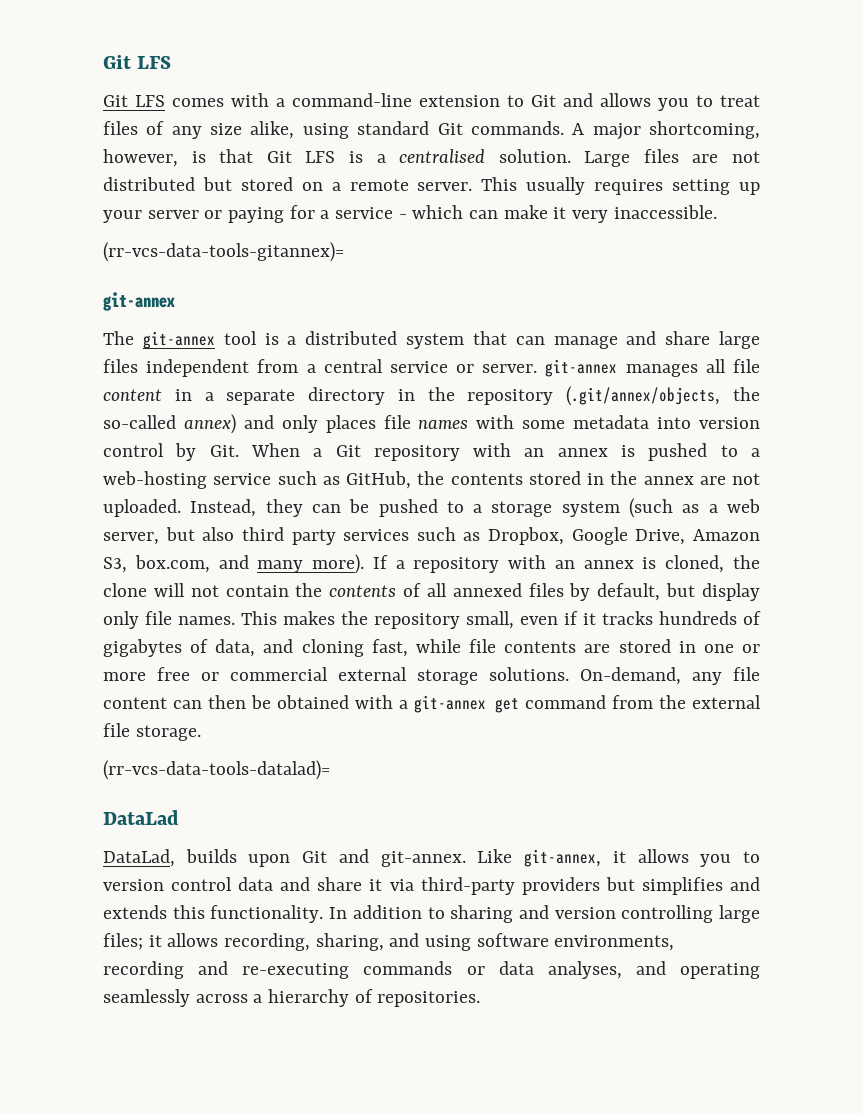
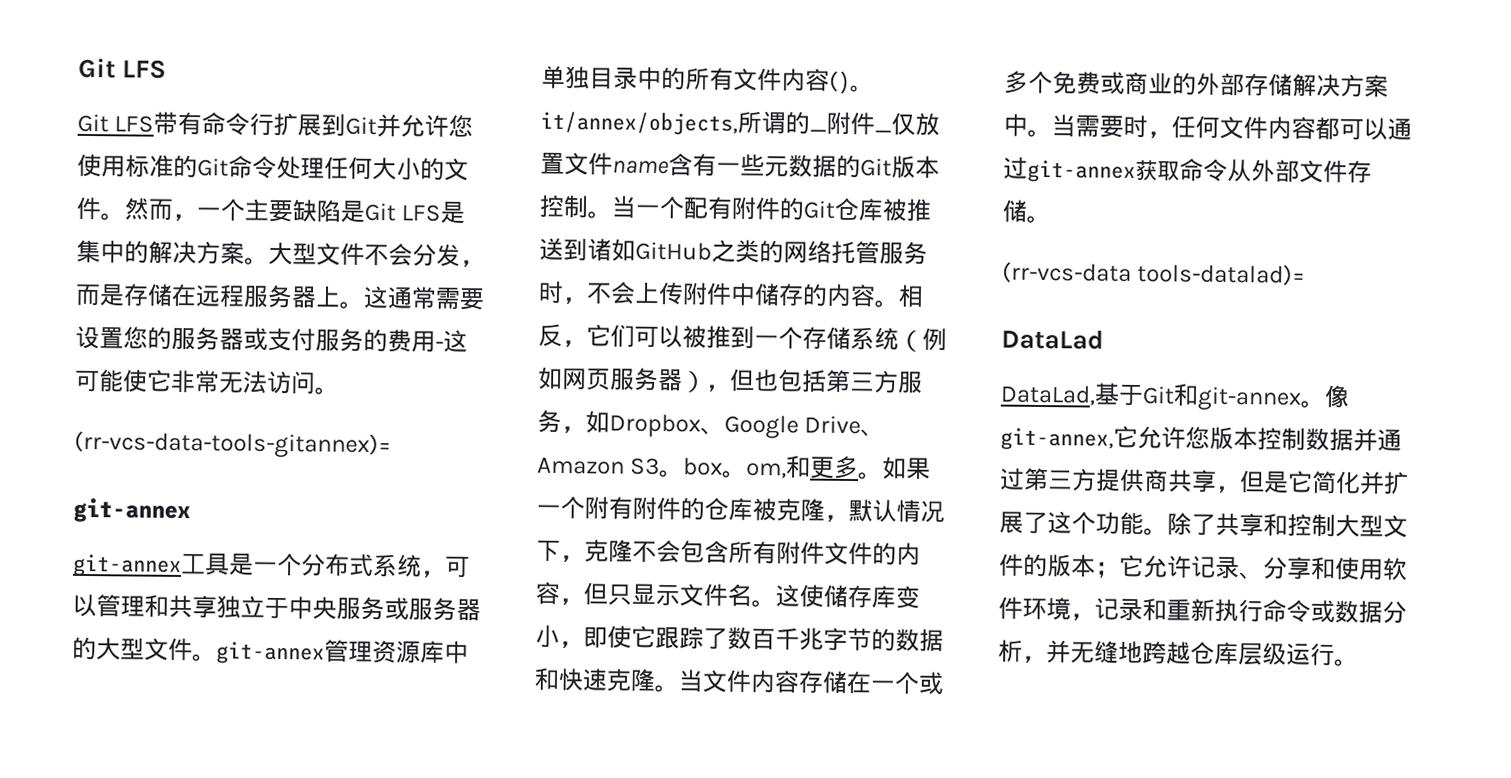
- Git LFS comes with a command-line extension to Git and allows you to treat files of any size alike, using standard Git commands. A major shortcoming, however, is that Git LFS is a centralised solution. Large files are not distributed but stored on a remote server. This usually requires setting up your server or paying for a service - which can make it very inaccessible.
+ Git LFS带有命令行扩展到Git并允许您使用标准的Git命令处理任何大小的文件。然而，一个主要缺陷是Git LFS是集中的解决方案。大型文件不会分发，而是存储在远程服务器上。这通常需要设置您的服务器或支付服务的费用-这可能使它非常无法访问。
  (rr-vcs-data-tools-gitannex)=
  git-annex
- The git-annex tool is a distributed system that can manage and share large files independent from a central service or server. git-annex manages all file content in a separate directory in the repository (.git/annex/objects, the so-called annex) and only places file names with some metadata into version control by Git. When a Git repository with an annex is pushed to a web-hosting service such as GitHub, the contents stored in the annex are not uploaded. Instead, they can be pushed to a storage system (such as a web server, but also third party services such as Dropbox, Google Drive, Amazon S3, box.com, and many more). If a repository with an annex is cloned, the clone will not contain the contents of all annexed files by default, but display only file names. This makes the repository small, even if it tracks hundreds of gigabytes of data, and cloning fast, while file contents are stored in one or more free or commercial external storage solutions. On-demand, any file content can then be obtained with a git-annex get command from the external file storage.
- (rr-vcs-data-tools-datalad)=
+ git-annex工具是一个分布式系统，可以管理和共享独立于中央服务或服务器的大型文件。git-annex管理资源库中单独目录中的所有文件内容()。it/annex/objects,所谓的_附件_仅放置文件name含有一些元数据的Git版本控制。当一个配有附件的Git仓库被推送到诸如GitHub之类的网络托管服务时，不会上传附件中储存的内容。相反，它们可以被推到一个存储系统（例如网页服务器），但也包括第三方服务，如Dropbox、Google Drive、Amazon S3。box。om,和更多。如果一个附有附件的仓库被克隆，默认情况下，克隆不会包含所有附件文件的内容，但只显示文件名。这使储存库变小，即使它跟踪了数百千兆字节的数据和快速克隆。当文件内容存储在一个或多个免费或商业的外部存储解决方案中。当需要时，任何文件内容都可以通过git-annex获取命令从外部文件存储。
+ (rr-vcs-data tools-datalad)=
  DataLad
- DataLad, builds upon Git and git-annex. Like git-annex, it allows you to version control data and share it via third-party providers but simplifies and extends this functionality. In addition to sharing and version controlling large files; it allows recording, sharing, and using software environments, recording and re-executing commands or data analyses, and operating seamlessly across a hierarchy of repositories.
+ DataLad,基于Git和git-annex。像git-annex,它允许您版本控制数据并通过第三方提供商共享，但是它简化并扩展了这个功能。除了共享和控制大型文件的版本；它允许记录、分享和使用软件环境，记录和重新执行命令或数据分析，并无缝地跨越仓库层级运行。

